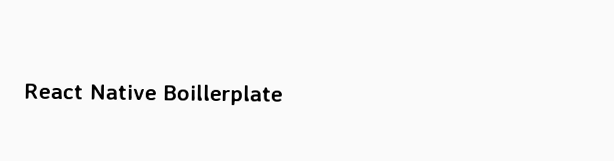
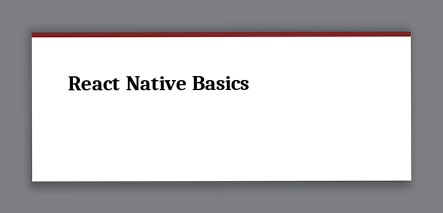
- React Native Boillerplate
+ React Native Basics

